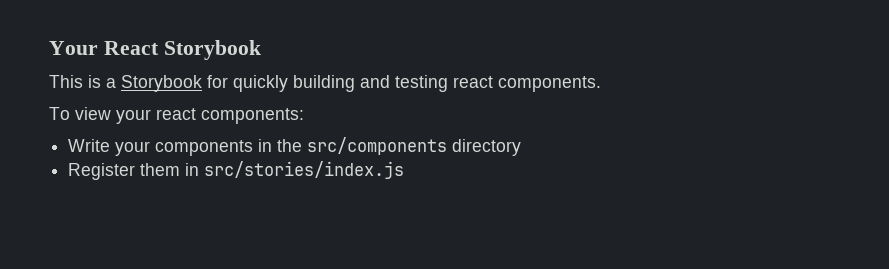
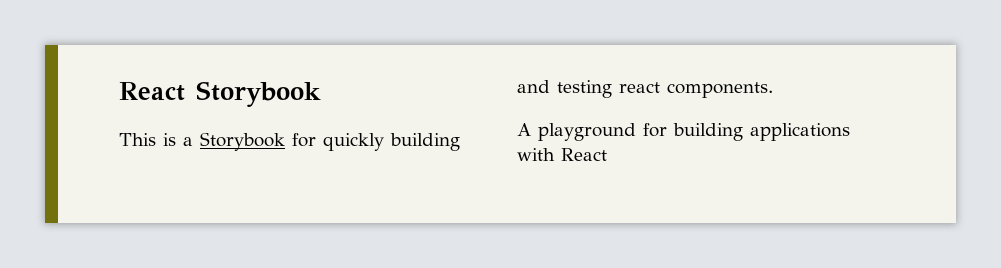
- Your React Storybook
+ React Storybook
- To view your react components:
- Write your components in the src/components directory
- Register them in src/stories/index.js
+ A playground for building applications with React

